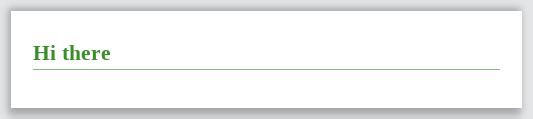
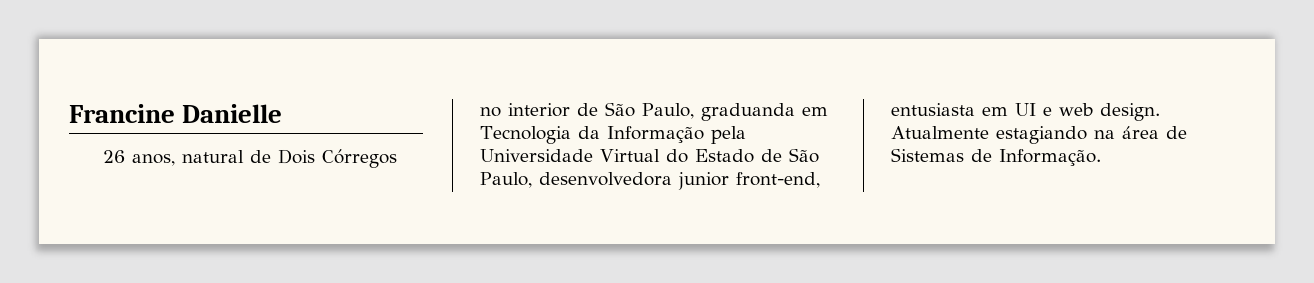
- Hi there
+ Francine Danielle
+ 26 anos, natural de Dois Córregos no interior de São Paulo, graduanda em Tecnologia da Informação pela Universidade Virtual do Estado de São Paulo, desenvolvedora junior front-end, entusiasta em UI e web design. Atualmente estagiando na área de Sistemas de Informação.

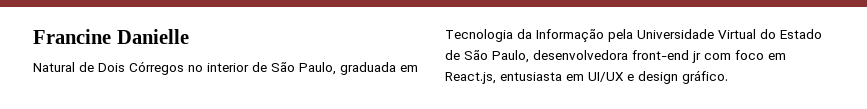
- 26 anos, natural de Dois Córregos no interior de São Paulo, graduanda em Tecnologia da Informação pela Universidade Virtual do Estado de São Paulo, desenvolvedora junior front-end, entusiasta em UI e web design. Atualmente estagiando na área de Sistemas de Informação.
+ Natural de Dois Córregos no interior de São Paulo, graduada em Tecnologia da Informação pela Universidade Virtual do Estado de São Paulo, desenvolvedora front-end jr com foco em React.js, entusiasta em UI/UX e design gráfico.

